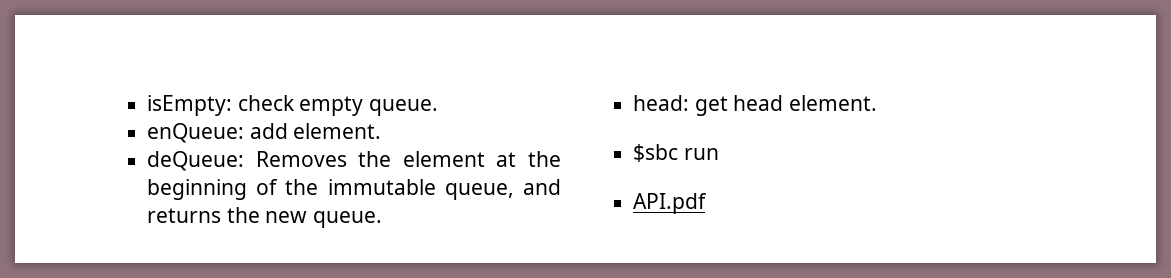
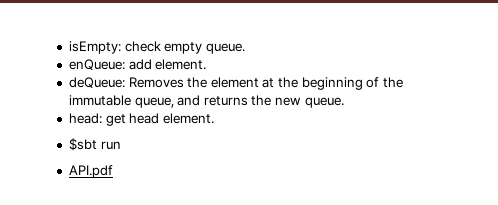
- $sbc run
+ $sbt run

